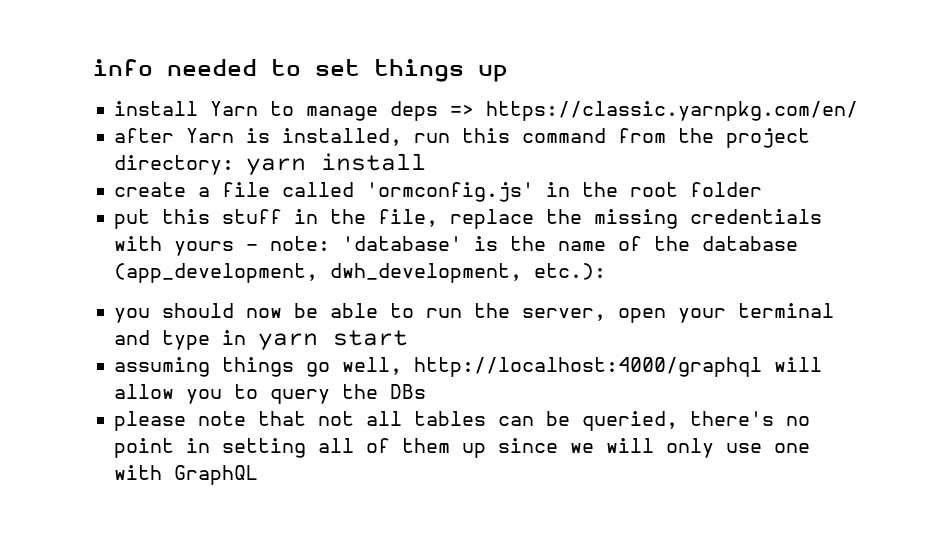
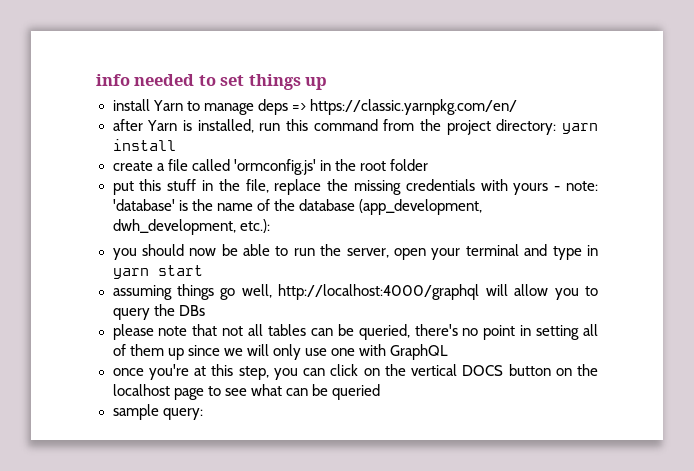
+ once you're at this step, you can click on the vertical DOCS button on the localhost page to see what can be queried
+ sample query:

